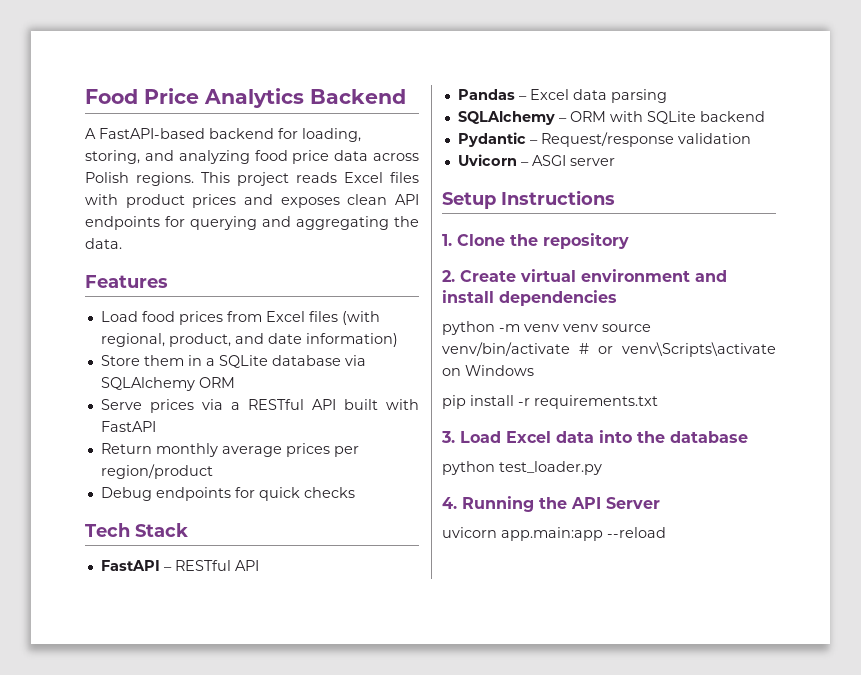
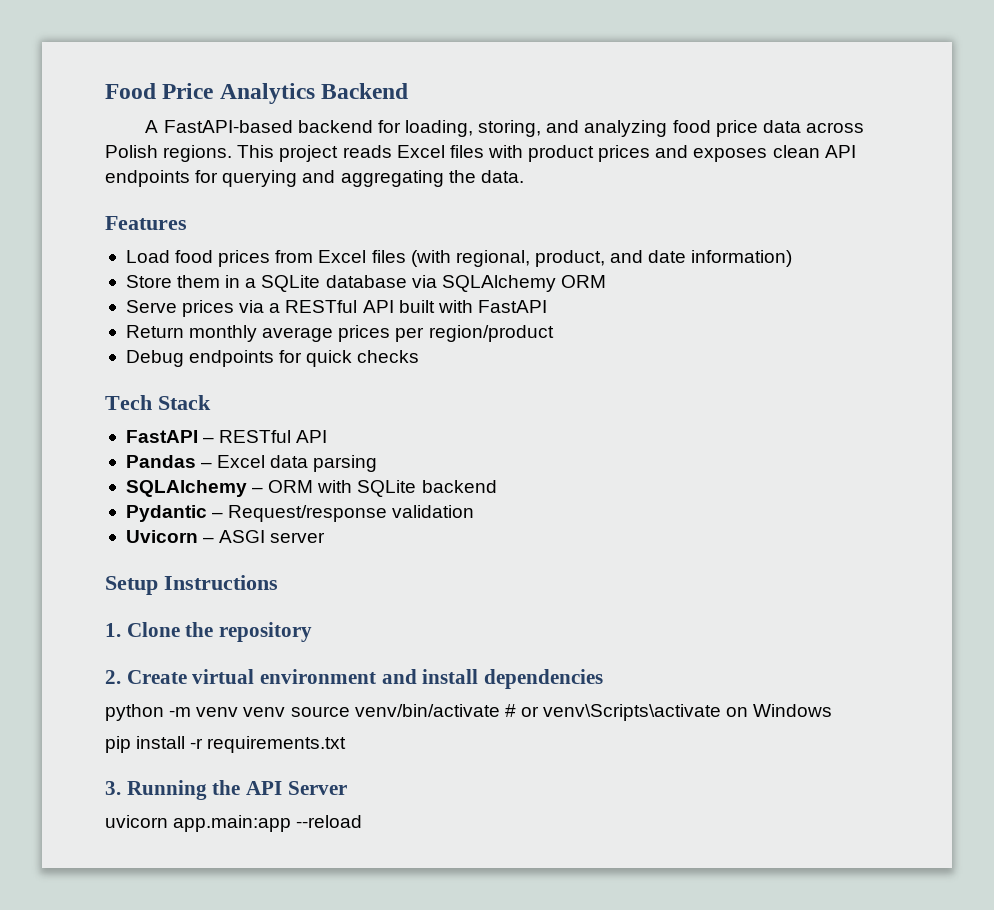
- 3. Load Excel data into the database
- python test_loader.py
- 4. Running the API Server
+ 3. Running the API Server

